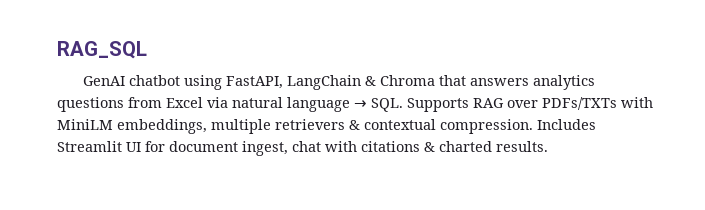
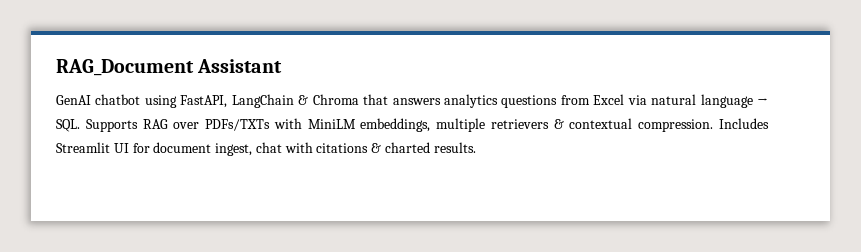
- RAG_SQL
+ RAG_Document Assistant

